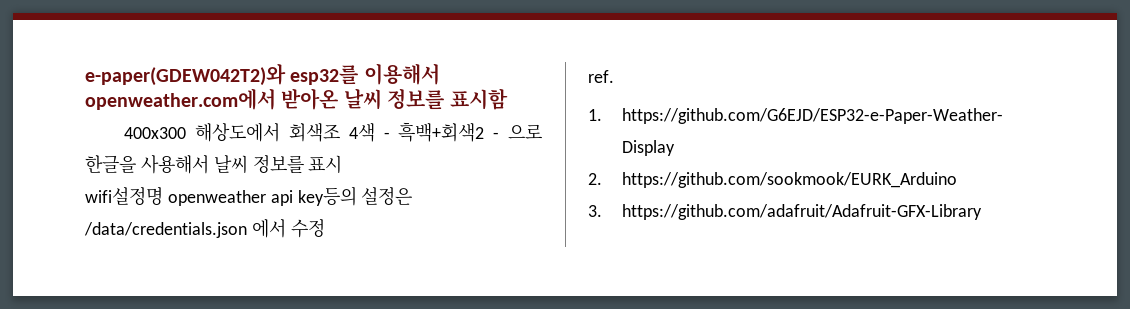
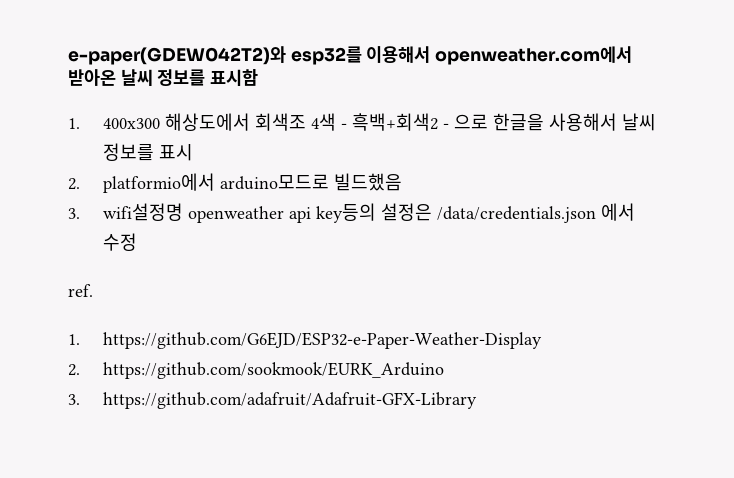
- 400x300 해상도에서 회색조 4색 - 흑백+회색2 - 으로 한글을 사용해서 날씨 정보를 표시
+ 1. 400x300 해상도에서 회색조 4색 - 흑백+회색2 - 으로 한글을 사용해서 날씨 정보를 표시
- wifi설정명 openweather api key등의 설정은 /data/credentials.json 에서 수정
+ 2. platformio에서 arduino모드로 빌드했음
+ 3. wifi설정명 openweather api key등의 설정은 /data/credentials.json 에서 수정

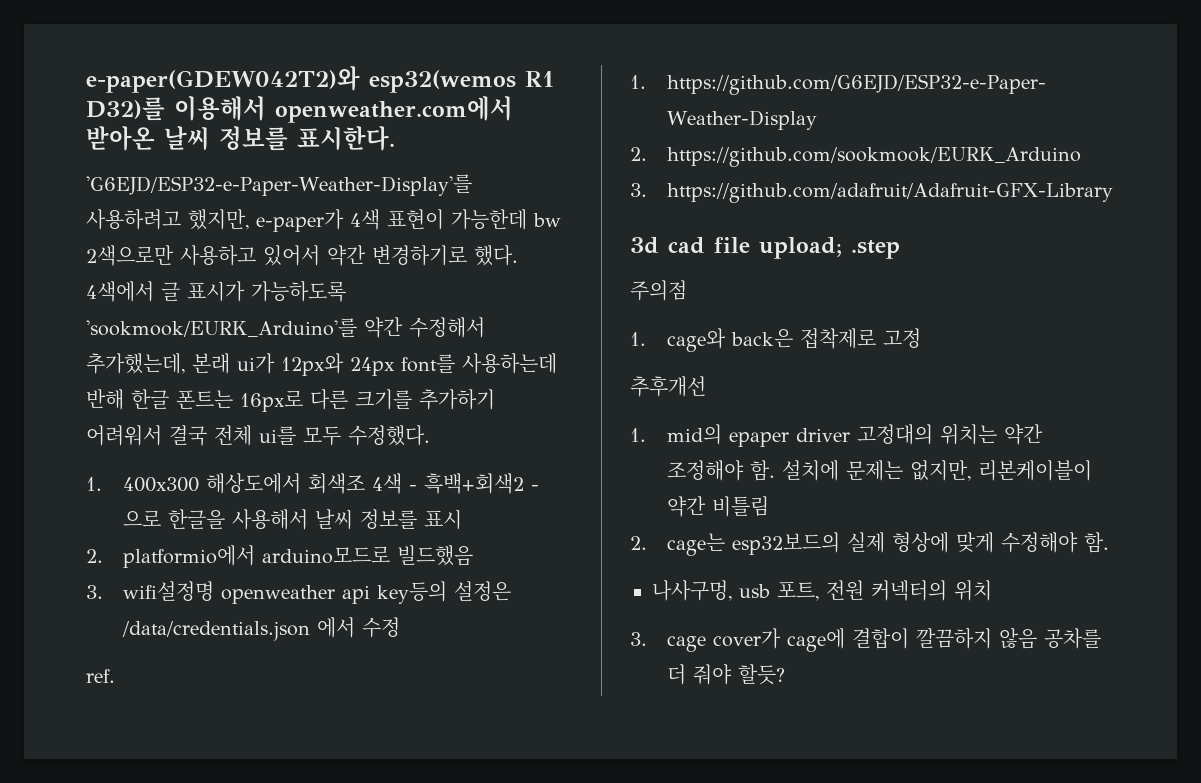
- e-paper(GDEW042T2)와 esp32를 이용해서 openweather.com에서 받아온 날씨 정보를 표시함
+ e-paper(GDEW042T2)와 esp32(wemos R1 D32)를 이용해서 openweather.com에서 받아온 날씨 정보를 표시한다.
+ 'G6EJD/ESP32-e-Paper-Weather-Display'를 사용하려고 했지만, e-paper가 4색 표현이 가능한데 bw 2색으로만 사용하고 있어서 약간 변경하기로 했다. 4색에서 글 표시가 가능하도록 'sookmook/EURK_Arduino'를 약간 수정해서 추가했는데, 본래 ui가 12px와 24px font를 사용하는데 반해 한글 폰트는 16px로 다른 크기를 추가하기 어려워서 결국 전체 ui를 모두 수정했다.
+ 3d cad file upload; .step
+ 주의점
+ 1. cage와 back은 접착제로 고정
+ 추후개선
+ 1. mid의 epaper driver 고정대의 위치는 약간 조정해야 함. 설치에 문제는 없지만, 리본케이블이 약간 비틀림
+ 2. cage는 esp32보드의 실제 형상에 맞게 수정해야 함.
+ 나사구멍, usb 포트, 전원 커넥터의 위치
+ 3. cage cover가 cage에 결합이 깔끔하지 않음 공차를 더 줘야 할듯?

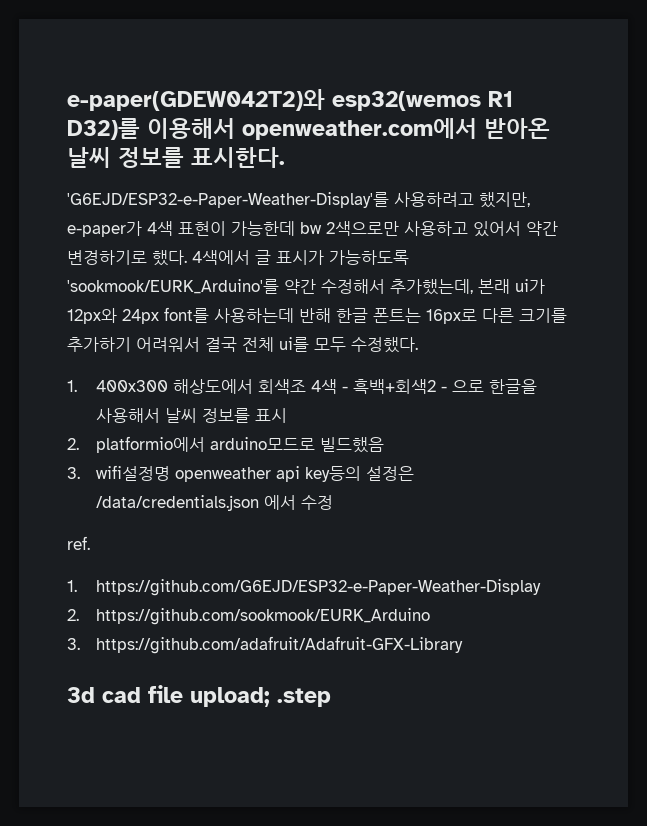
- 주의점
- 1. cage와 back은 접착제로 고정
- 추후개선
- 1. mid의 epaper driver 고정대의 위치는 약간 조정해야 함. 설치에 문제는 없지만, 리본케이블이 약간 비틀림
- 2. cage는 esp32보드의 실제 형상에 맞게 수정해야 함.
- 나사구멍, usb 포트, 전원 커넥터의 위치
- 3. cage cover가 cage에 결합이 깔끔하지 않음 공차를 더 줘야 할듯?

